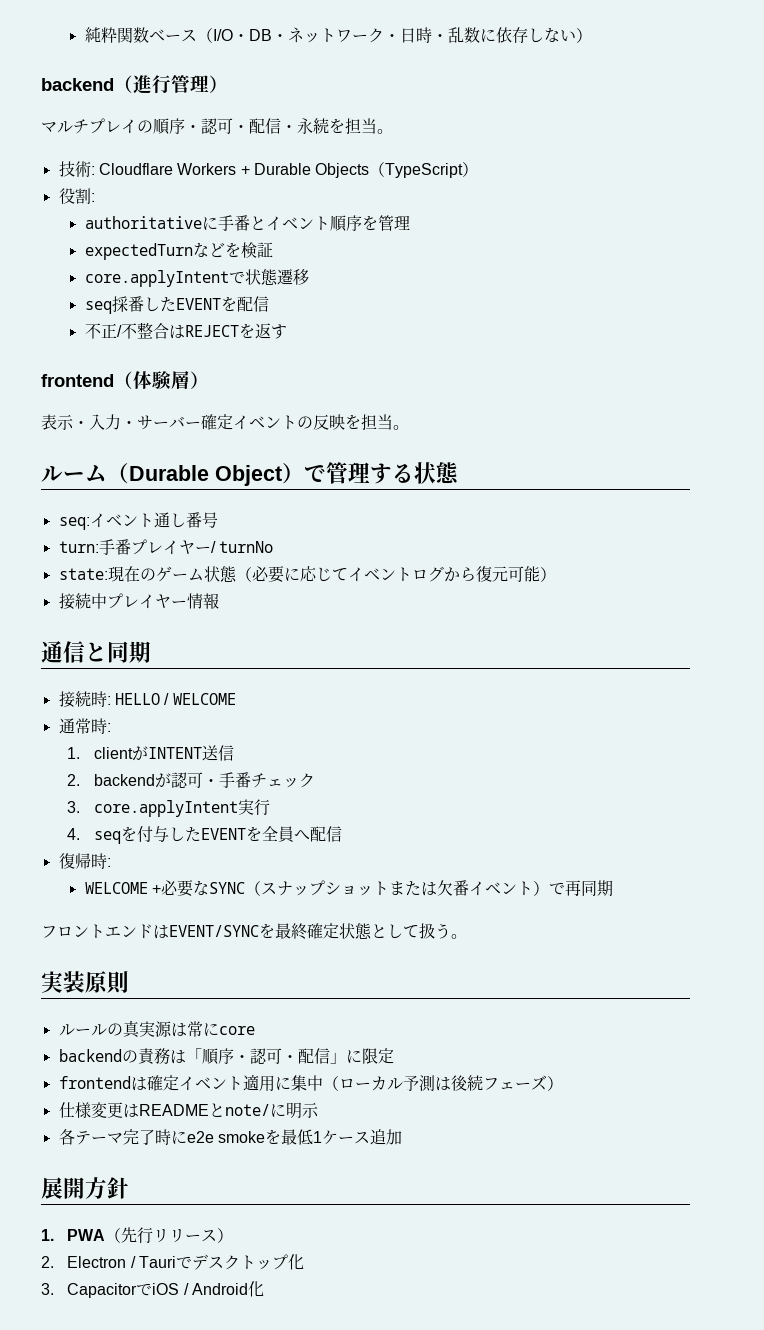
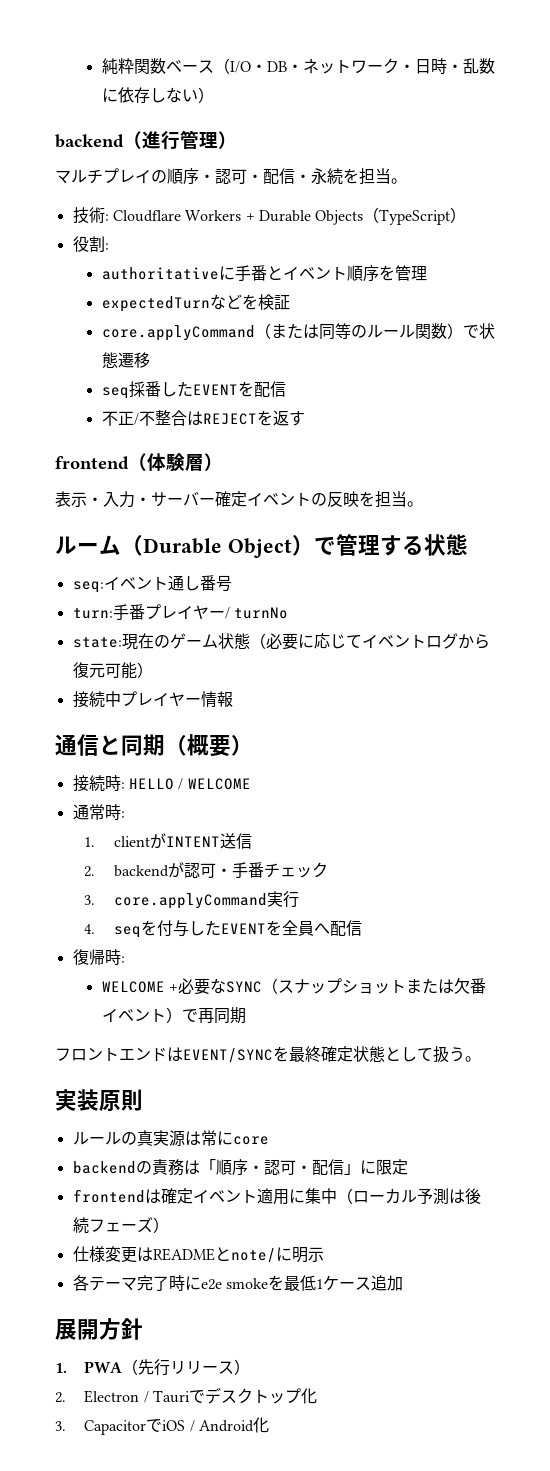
- core.applyIntentで状態遷移
+ core.applyCommand（または同等のルール関数）で状態遷移
- 通信と同期
+ 通信と同期（概要）
- 3. core.applyIntent実行
+ 3. core.applyCommand実行

